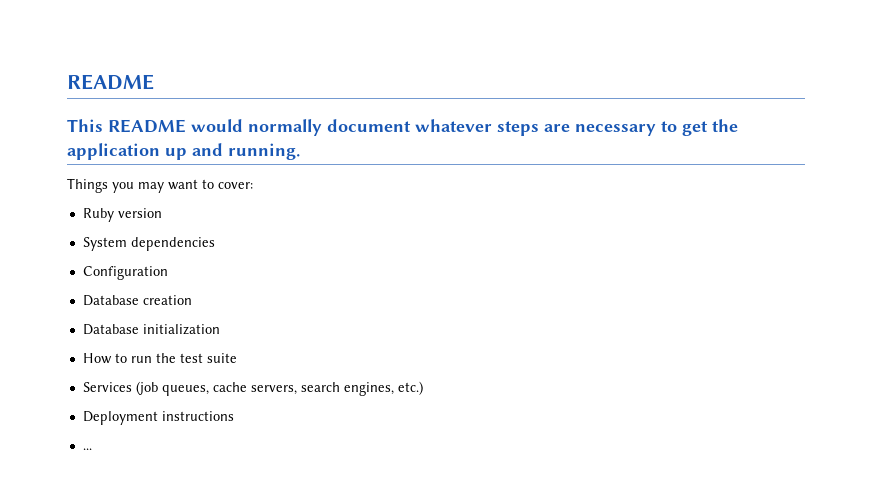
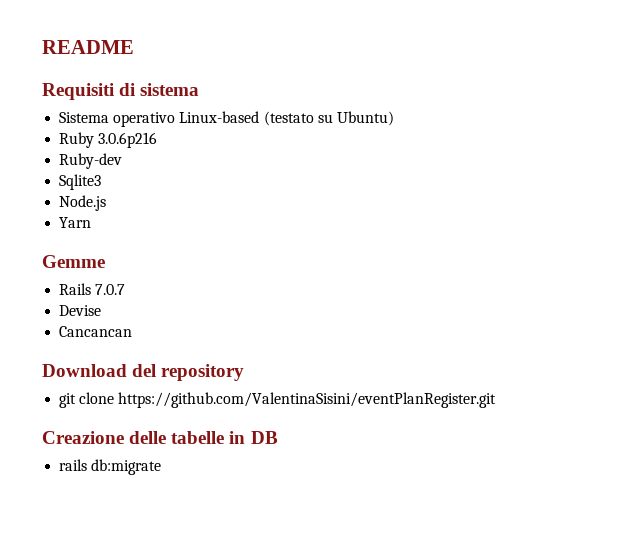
- This README would normally document whatever steps are necessary to get the application up and running.
- Things you may want to cover:
- Ruby version
- System dependencies
- Configuration
- Database creation
- Database initialization
- How to run the test suite
- Services (job queues, cache servers, search engines, etc.)
- Deployment instructions
- ...
+ Requisiti di sistema
+ Sistema operativo Linux-based (testato su Ubuntu)
+ Ruby 3.0.6p216
+ Ruby-dev
+ Sqlite3
+ Node.js
+ Yarn
+ Gemme
+ Rails 7.0.7
+ Devise
+ Cancancan
+ Download del repository
+ git clone https://github.com/ValentinaSisini/eventPlanRegister.git
+ Creazione delle tabelle in DB
+ rails db:migrate

